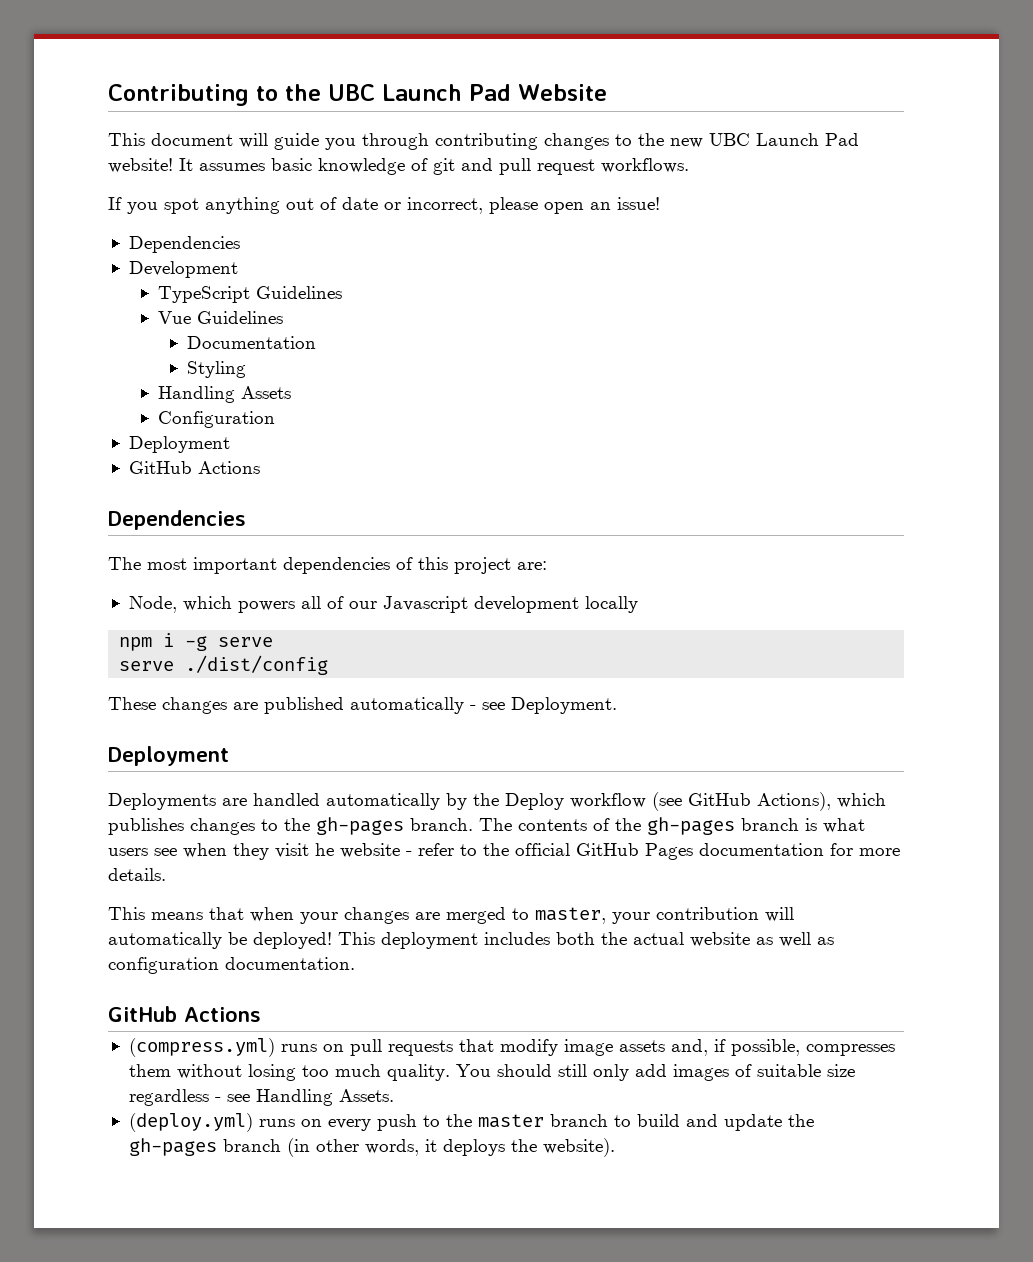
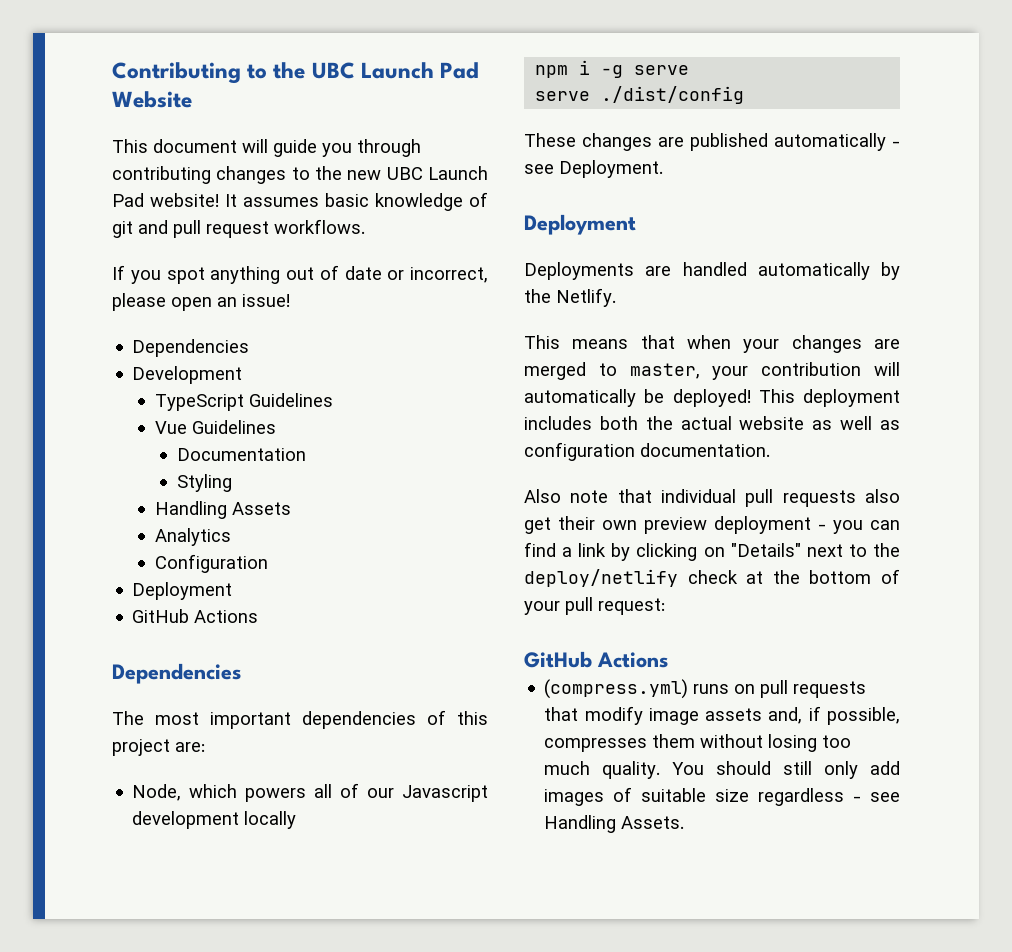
+ Analytics
- Deployments are handled automatically by the Deploy workflow (see GitHub Actions), which publishes changes to the gh-pages branch. The contents of the gh-pages branch is what users see when they visit he website - refer to the official GitHub Pages documentation for more details.
+ Deployments are handled automatically by the Netlify.
+ Also note that individual pull requests also get their own preview deployment - you can find a link by clicking on "Details" next to the deploy/netlify check at the bottom of your pull request:
- (deploy.yml) runs on every push to the master branch to build and update the gh-pages branch (in other words, it deploys the website).

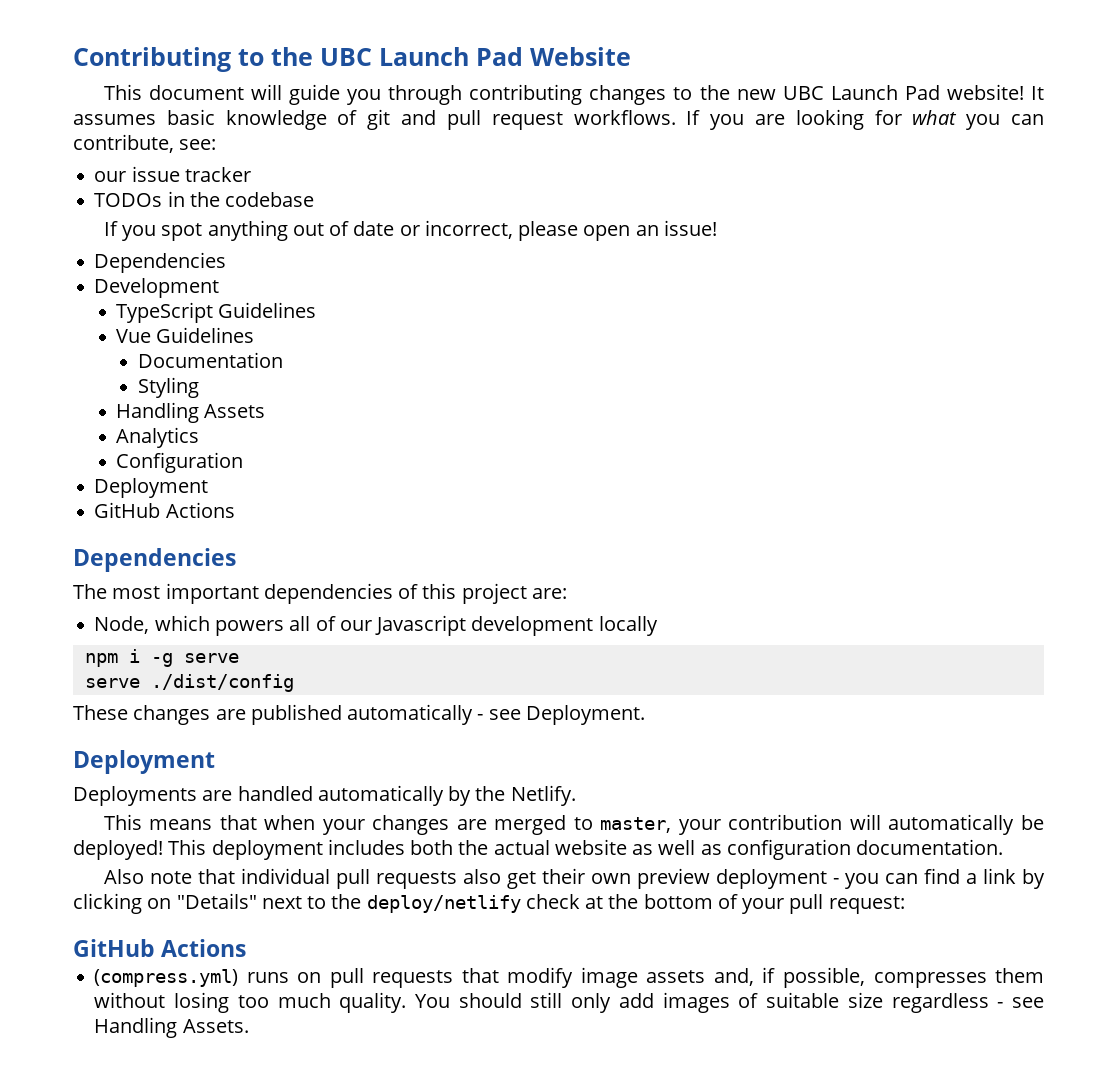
+ If you are looking for what you can contribute, see:
+ our issue tracker
+ TODOs in the codebase

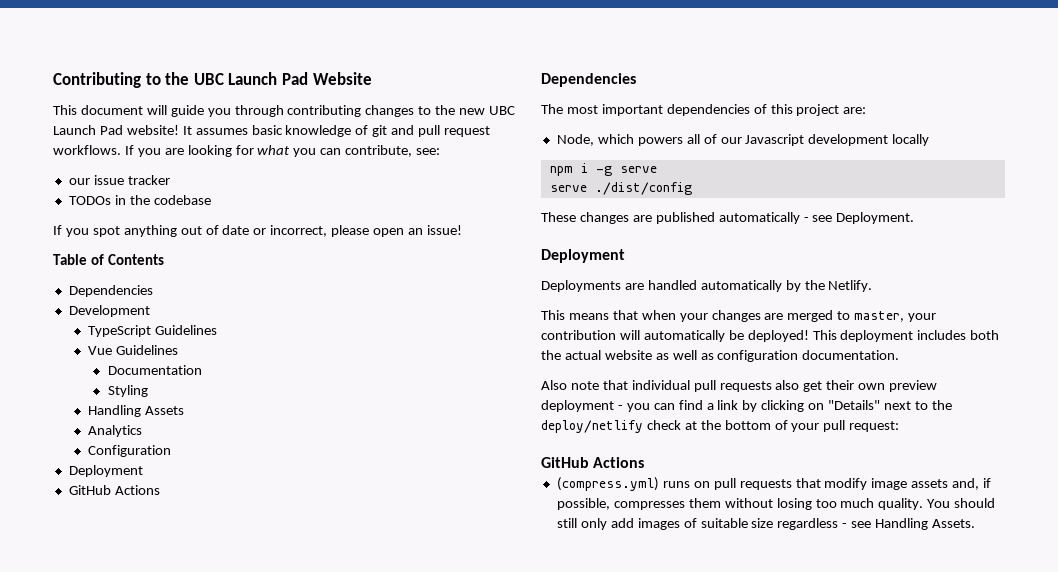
+ Table of Contents

